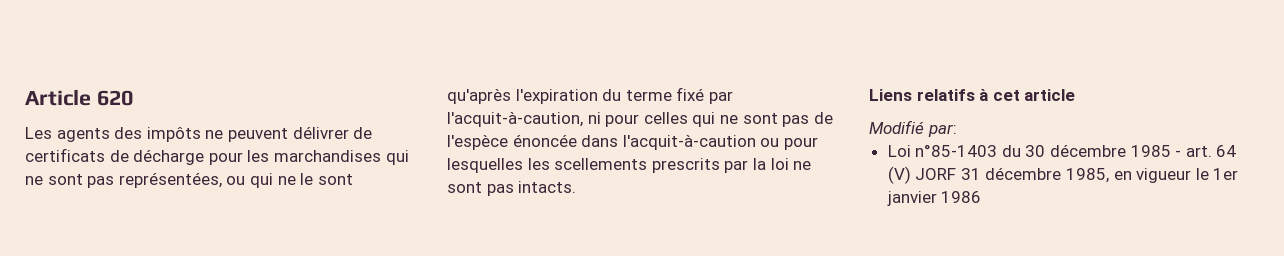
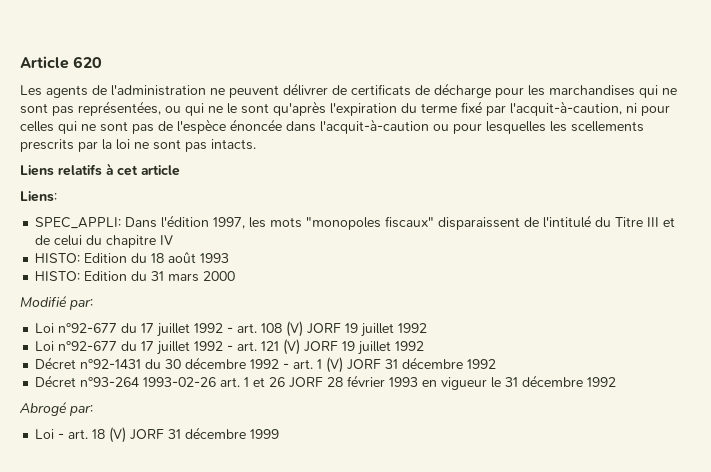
- Les agents des impôts ne peuvent délivrer de certificats de décharge pour les marchandises qui ne sont pas représentées, ou qui ne le sont qu'après l'expiration du terme fixé par l'acquit-à-caution, ni pour celles qui ne sont pas de l'espèce énoncée dans l'acquit-à-caution ou pour lesquelles les scellements prescrits par la loi ne sont pas intacts.
+ Les agents de l'administration ne peuvent délivrer de certificats de décharge pour les marchandises qui ne sont pas représentées, ou qui ne le sont qu'après l'expiration du terme fixé par l'acquit-à-caution, ni pour celles qui ne sont pas de l'espèce énoncée dans l'acquit-à-caution ou pour lesquelles les scellements prescrits par la loi ne sont pas intacts.
+ Liens:
+ SPEC_APPLI: Dans l'édition 1997, les mots "monopoles fiscaux" disparaissent de l'intitulé du Titre III et de celui du chapitre IV
+ HISTO: Edition du 18 août 1993
+ HISTO: Edition du 31 mars 2000
  Modifié par:
- Loi n°85-1403 du 30 décembre 1985 - art. 64 (V) JORF 31 décembre 1985, en vigueur le 1er janvier 1986
+ Loi n°92-677 du 17 juillet 1992 - art. 108 (V) JORF 19 juillet 1992
+ Loi n°92-677 du 17 juillet 1992 - art. 121 (V) JORF 19 juillet 1992
+ Décret n°92-1431 du 30 décembre 1992 - art. 1 (V) JORF 31 décembre 1992
+ Décret n°93-264 1993-02-26 art. 1 et 26 JORF 28 février 1993 en vigueur le 31 décembre 1992
+ Abrogé par:
+ Loi - art. 18 (V) JORF 31 décembre 1999

